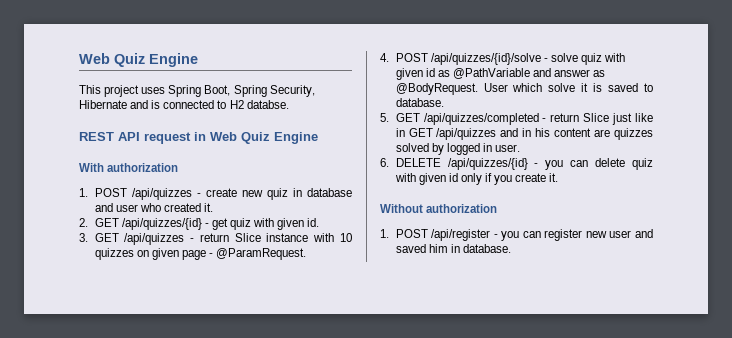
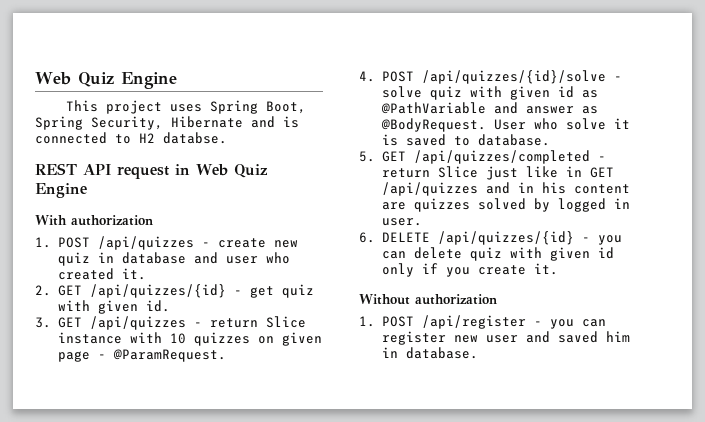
- User which solve it is saved to database.
+ User who solve it is saved to database.

